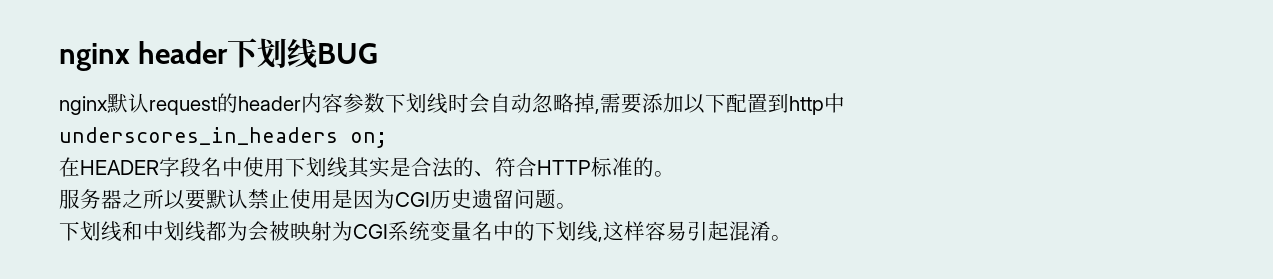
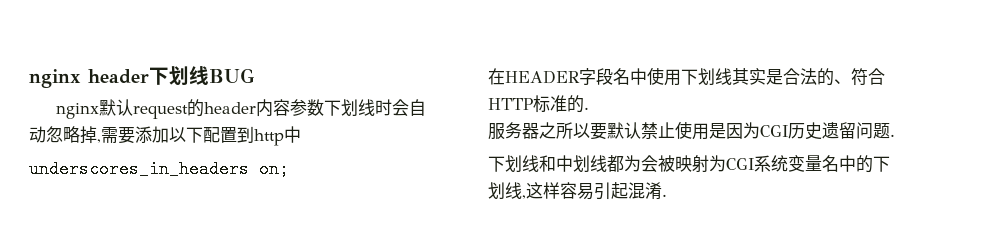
- 在HEADER字段名中使用下划线其实是合法的、符合HTTP标准的。
+ 在HEADER字段名中使用下划线其实是合法的、符合HTTP标准的.
- 服务器之所以要默认禁止使用是因为CGI历史遗留问题。
+ 服务器之所以要默认禁止使用是因为CGI历史遗留问题.
- 下划线和中划线都为会被映射为CGI系统变量名中的下划线,这样容易引起混淆。
+ 下划线和中划线都为会被映射为CGI系统变量名中的下划线,这样容易引起混淆.

